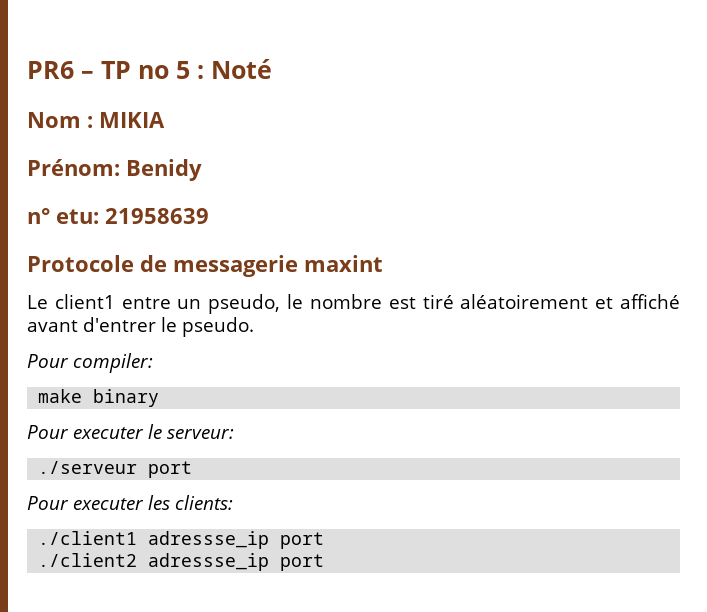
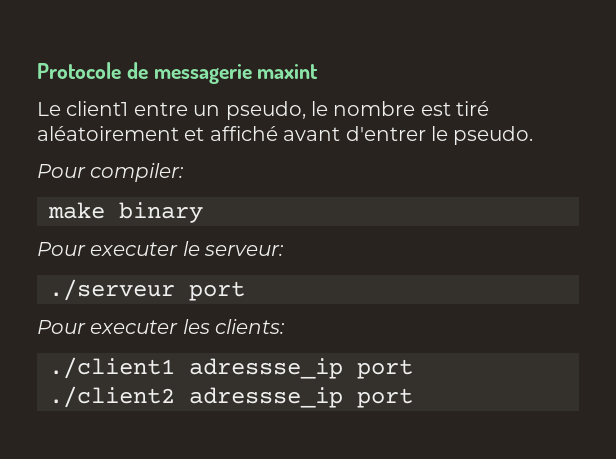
- PR6 – TP no 5 : Noté
- Nom : MIKIA
- Prénom: Benidy
- n° etu: 21958639

